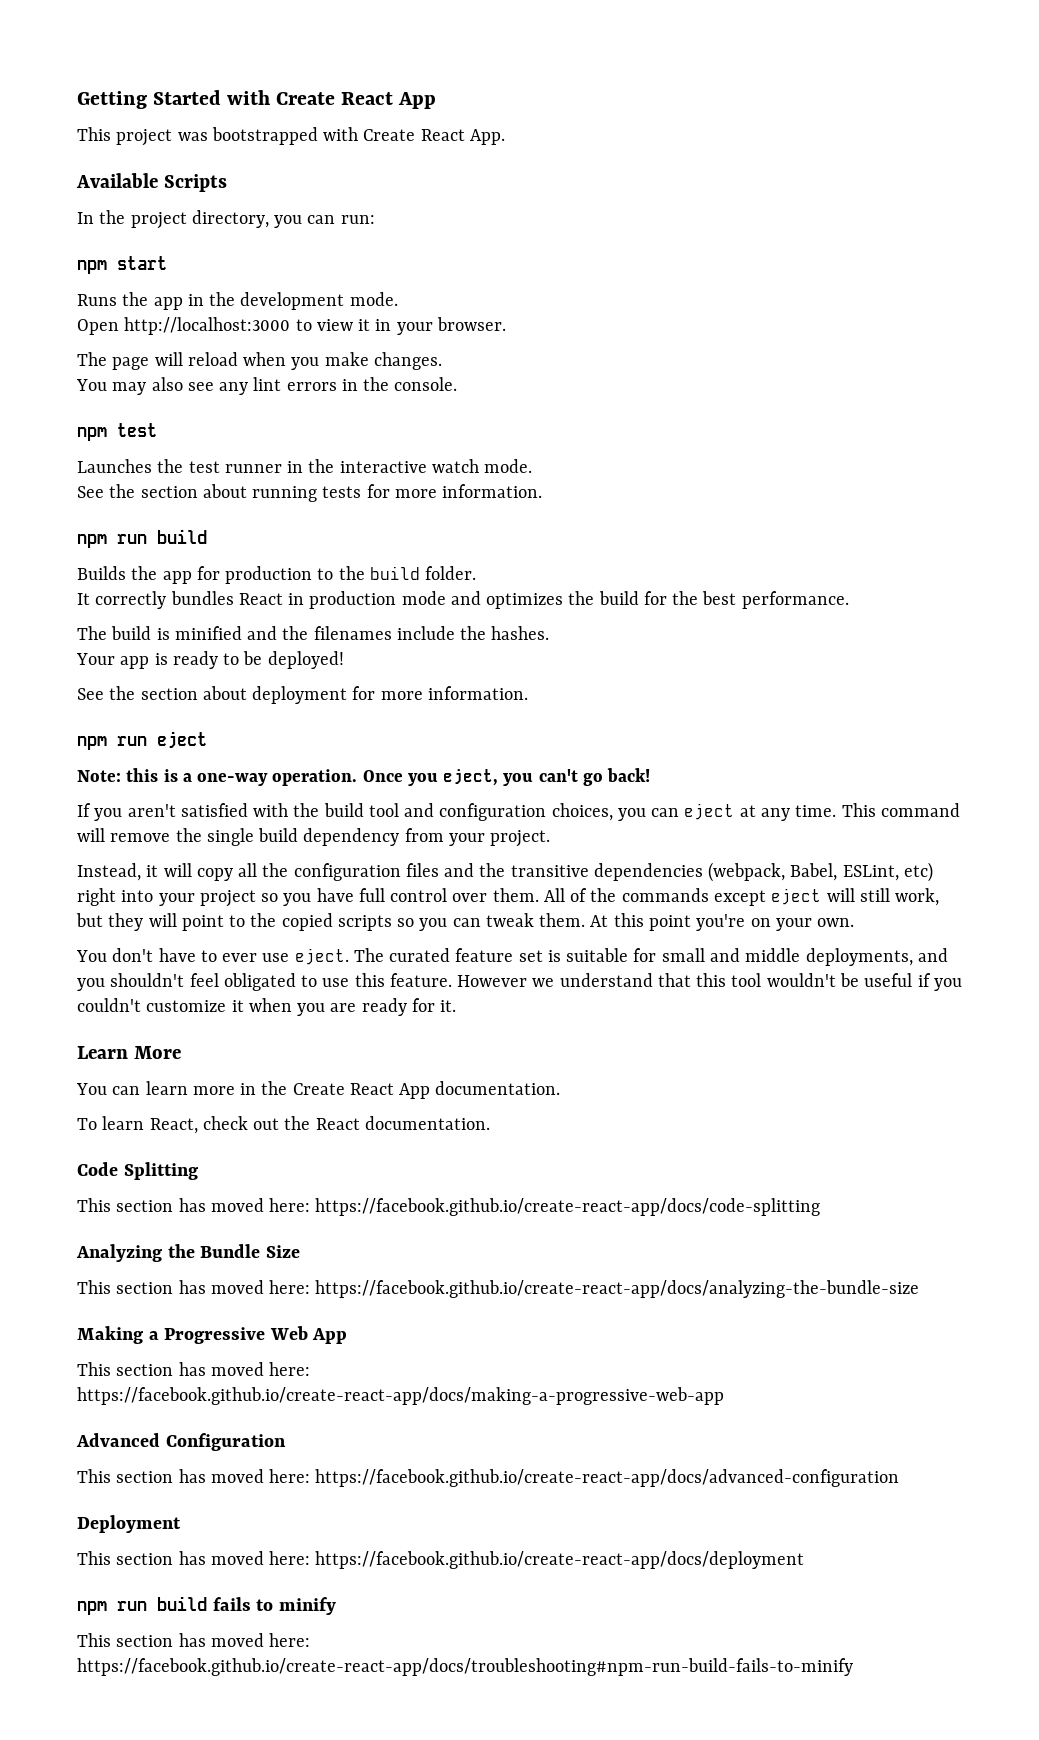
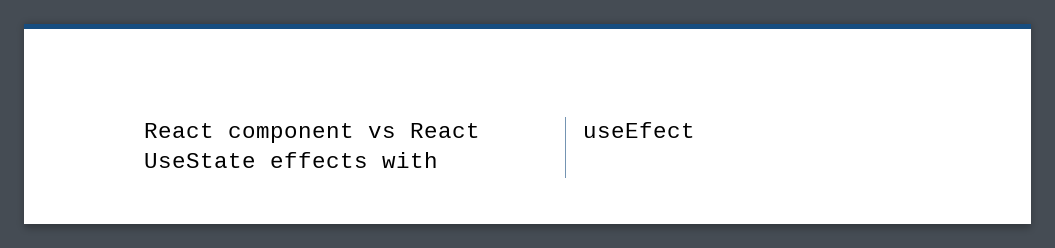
- Getting Started with Create React App
- This project was bootstrapped with Create React App.
- Available Scripts
- In the project directory, you can run:
- npm start
- Runs the app in the development mode.
- Open http://localhost:3000 to view it in your browser.
- The page will reload when you make changes.
- You may also see any lint errors in the console.
- npm test
- Launches the test runner in the interactive watch mode.
- See the section about running tests for more information.
- npm run build
- Builds the app for production to the build folder.
- It correctly bundles React in production mode and optimizes the build for the best performance.
- The build is minified and the filenames include the hashes.
- Your app is ready to be deployed!
- See the section about deployment for more information.
- npm run eject
- Note: this is a one-way operation. Once you eject, you can't go back!
- If you aren't satisfied with the build tool and configuration choices, you can eject at any time. This command will remove the single build dependency from your project.
- Instead, it will copy all the configuration files and the transitive dependencies (webpack, Babel, ESLint, etc) right into your project so you have full control over them. All of the commands except eject will still work, but they will point to the copied scripts so you can tweak them. At this point you're on your own.
- You don't have to ever use eject. The curated feature set is suitable for small and middle deployments, and you shouldn't feel obligated to use this feature. However we understand that this tool wouldn't be useful if you couldn't customize it when you are ready for it.
- Learn More
- You can learn more in the Create React App documentation.
- To learn React, check out the React documentation.
- Code Splitting
- This section has moved here: https://facebook.github.io/create-react-app/docs/code-splitting
- Analyzing the Bundle Size
- This section has moved here: https://facebook.github.io/create-react-app/docs/analyzing-the-bundle-size
- Making a Progressive Web App
- This section has moved here: https://facebook.github.io/create-react-app/docs/making-a-progressive-web-app
- Advanced Configuration
- This section has moved here: https://facebook.github.io/create-react-app/docs/advanced-configuration
- Deployment
- This section has moved here: https://facebook.github.io/create-react-app/docs/deployment
- npm run build fails to minify
- This section has moved here: https://facebook.github.io/create-react-app/docs/troubleshooting#npm-run-build-fails-to-minify
+ React component vs React UseState effects with useEfect

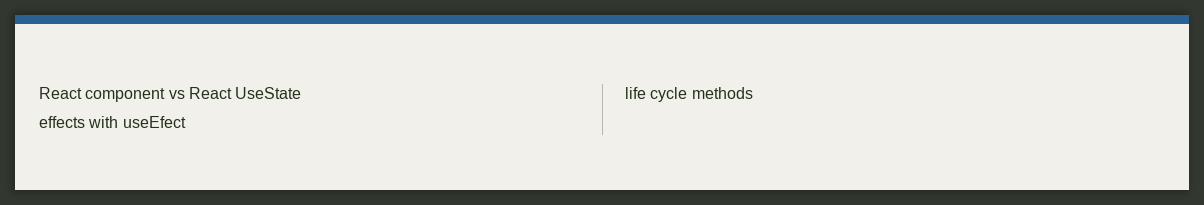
- React component vs React UseState effects with useEfect
+ React component vs React UseState
+ effects with useEfect
+ life cycle methods

